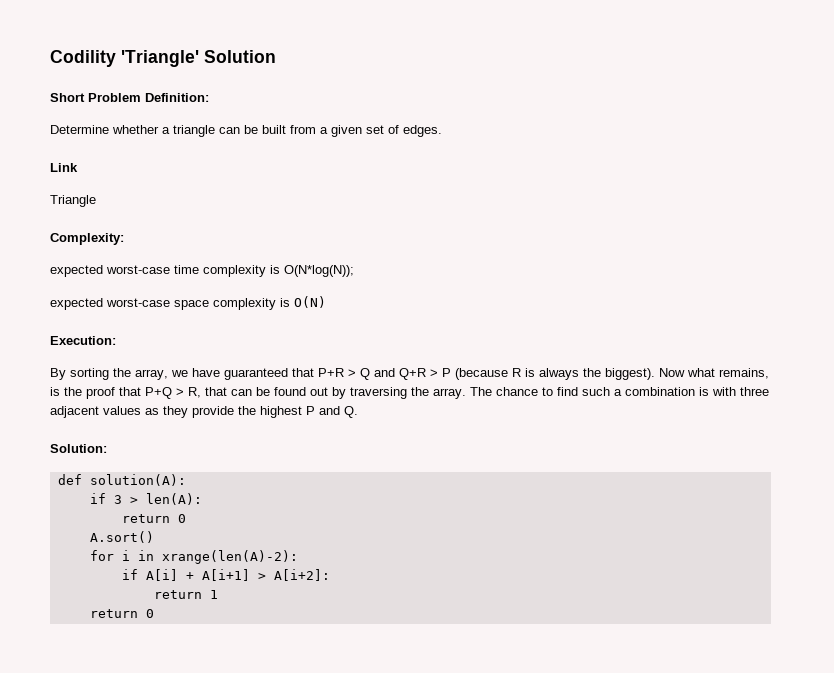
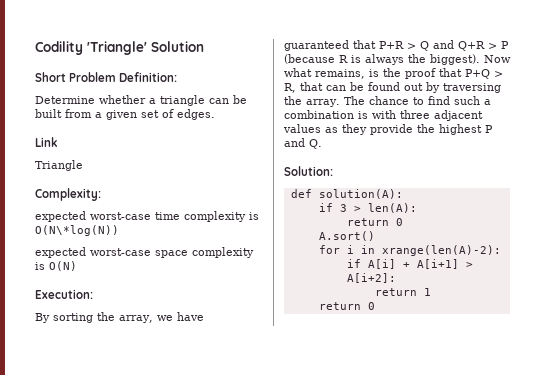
- expected worst-case time complexity is O(N*log(N));
+ expected worst-case time complexity is O(N\*log(N))

